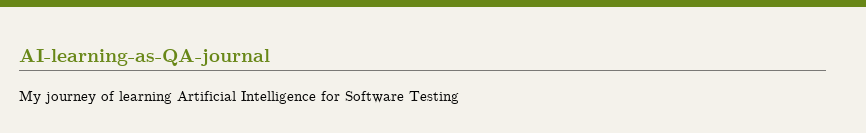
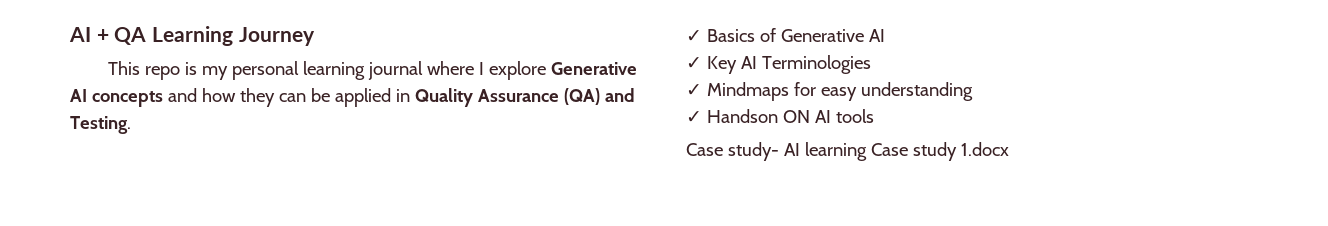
- AI-learning-as-QA-journal
- My journey of learning Artificial Intelligence for Software Testing
+ AI + QA Learning Journey
+ This repo is my personal learning journal where I explore Generative AI concepts and how they can be applied in Quality Assurance (QA) and Testing.
+ ✓ Basics of Generative AI
+ ✓ Key AI Terminologies
+ ✓ Mindmaps for easy understanding
+ ✓ Handson ON AI tools
+ Case study- AI learning Case study 1.docx

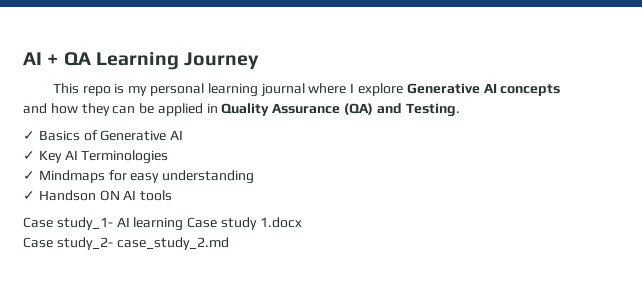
- Case study- AI learning Case study 1.docx
+ Case study_1- AI learning Case study 1.docx
+ Case study_2- case_study_2.md

